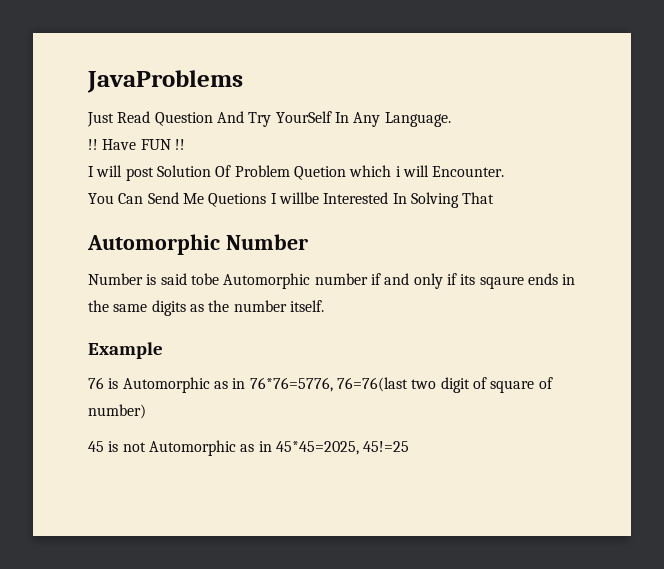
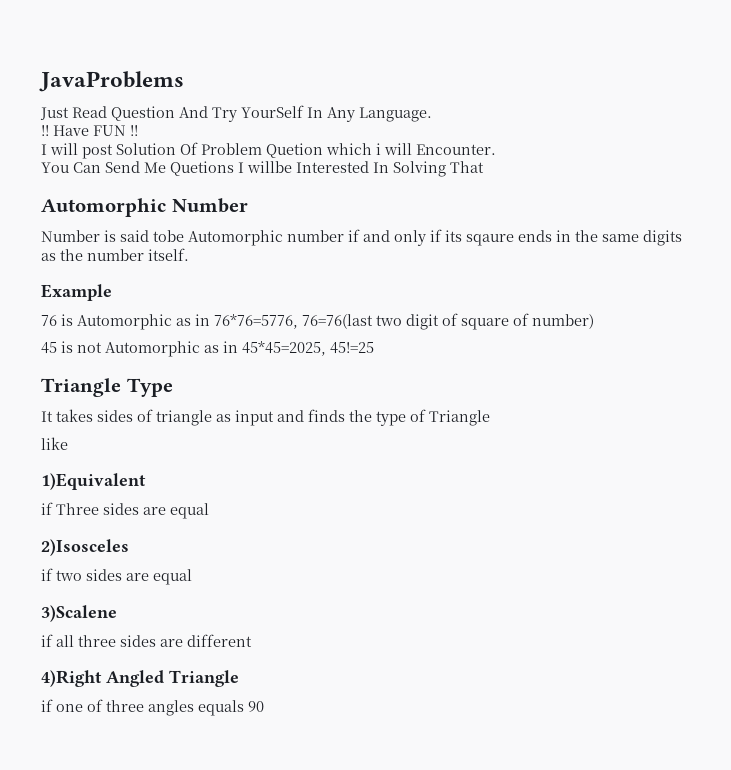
+ Triangle Type
+ It takes sides of triangle as input and finds the type of Triangle
+ like
+ 1)Equivalent
+ if Three sides are equal
+ 2)Isosceles
+ if two sides are equal
+ 3)Scalene
+ if all three sides are different
+ 4)Right Angled Triangle
+ if one of three angles equals 90

